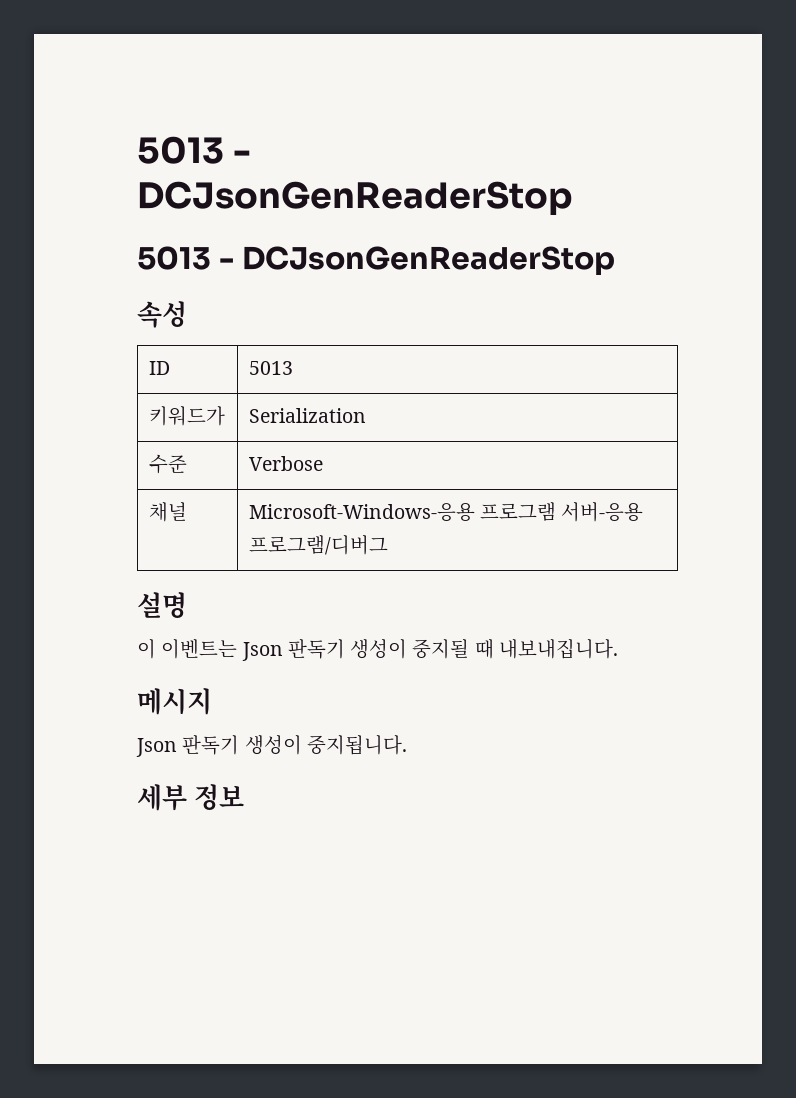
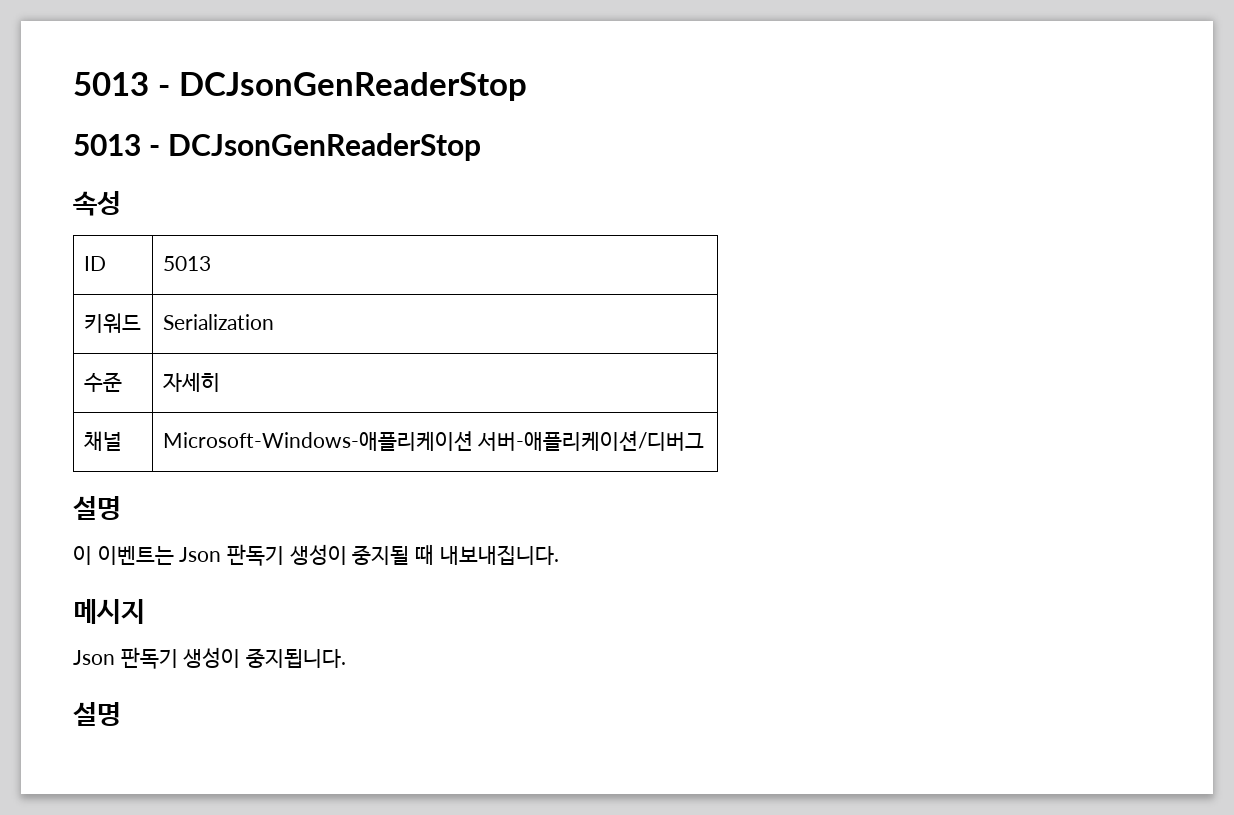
- 키워드가 | Serialization
+ 키워드 | Serialization
- 수준 | Verbose
+ 수준 | 자세히
- 채널 | Microsoft-Windows-응용 프로그램 서버-응용 프로그램/디버그
+ 채널 | Microsoft-Windows-애플리케이션 서버-애플리케이션/디버그
  Json 판독기 생성이 중지됩니다.
- 세부 정보
+ 설명

